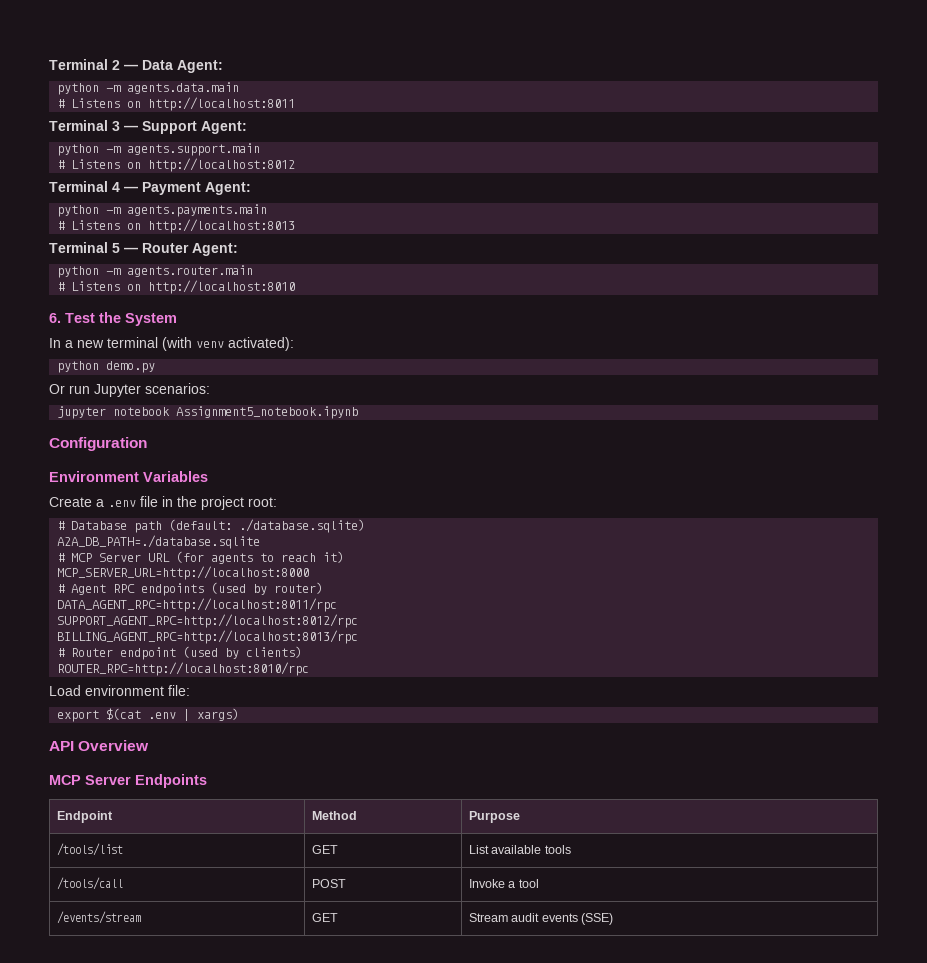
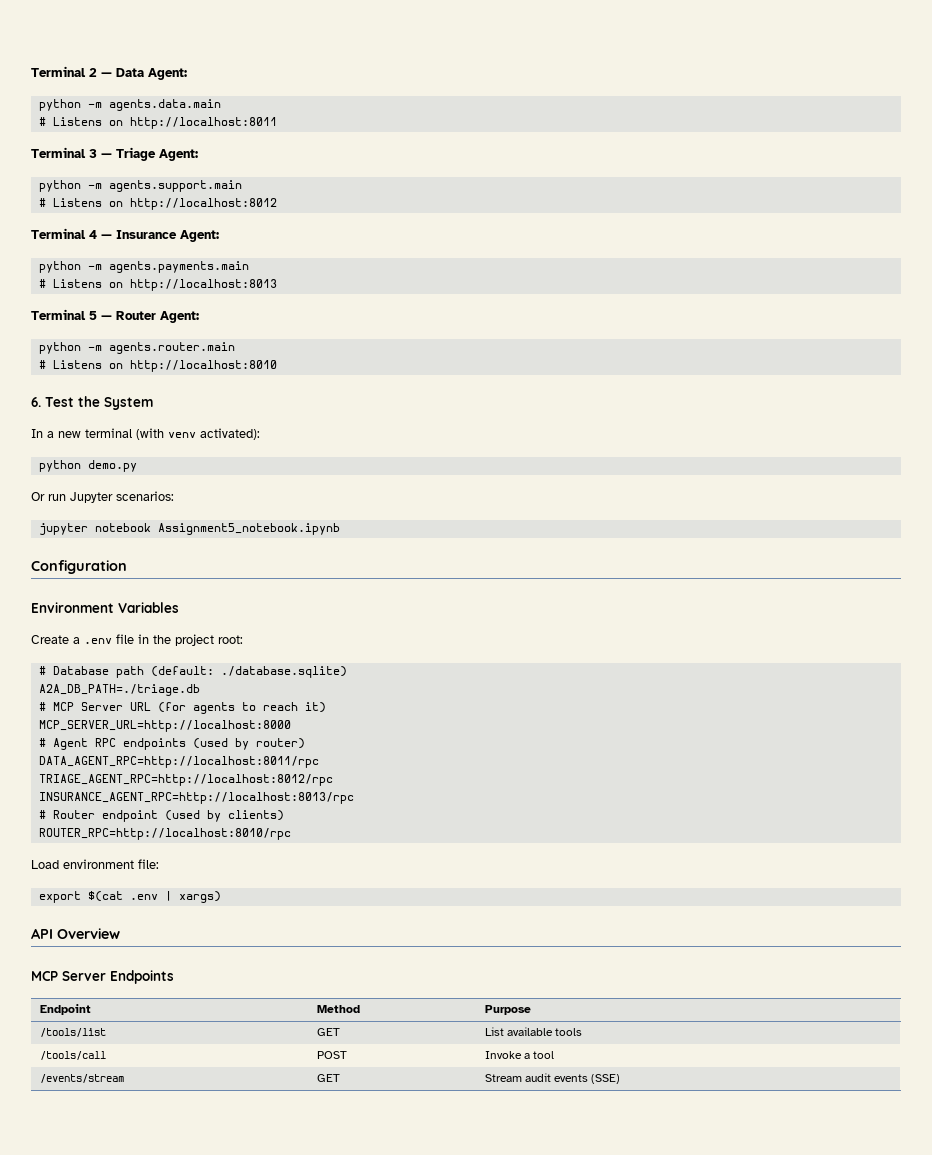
- Terminal 3 — Support Agent:
+ Terminal 3 — Triage Agent:
- Terminal 4 — Payment Agent:
+ Terminal 4 — Insurance Agent:
- A2A_DB_PATH=./database.sqlite
+ A2A_DB_PATH=./triage.db
- SUPPORT_AGENT_RPC=http://localhost:8012/rpc
- BILLING_AGENT_RPC=http://localhost:8013/rpc
+ TRIAGE_AGENT_RPC=http://localhost:8012/rpc
+ INSURANCE_AGENT_RPC=http://localhost:8013/rpc

